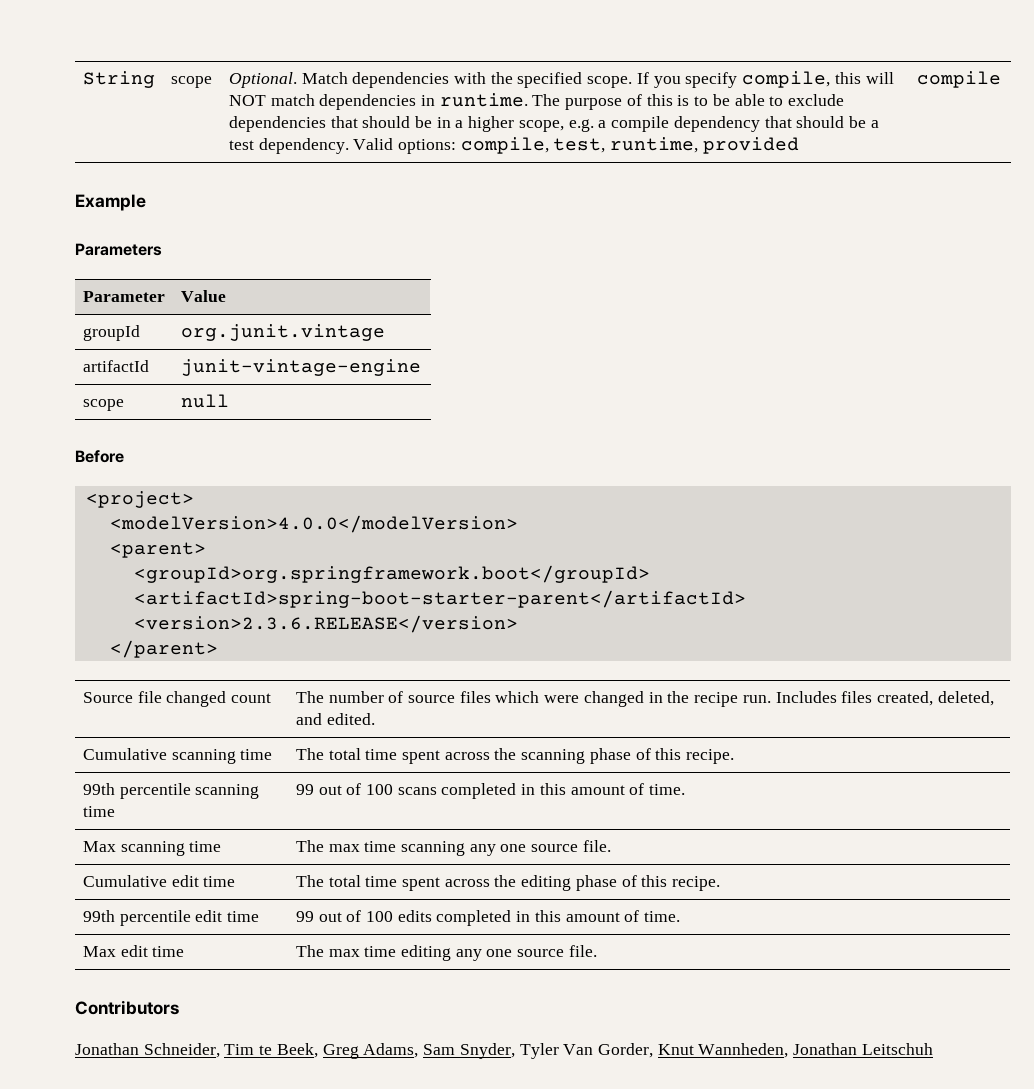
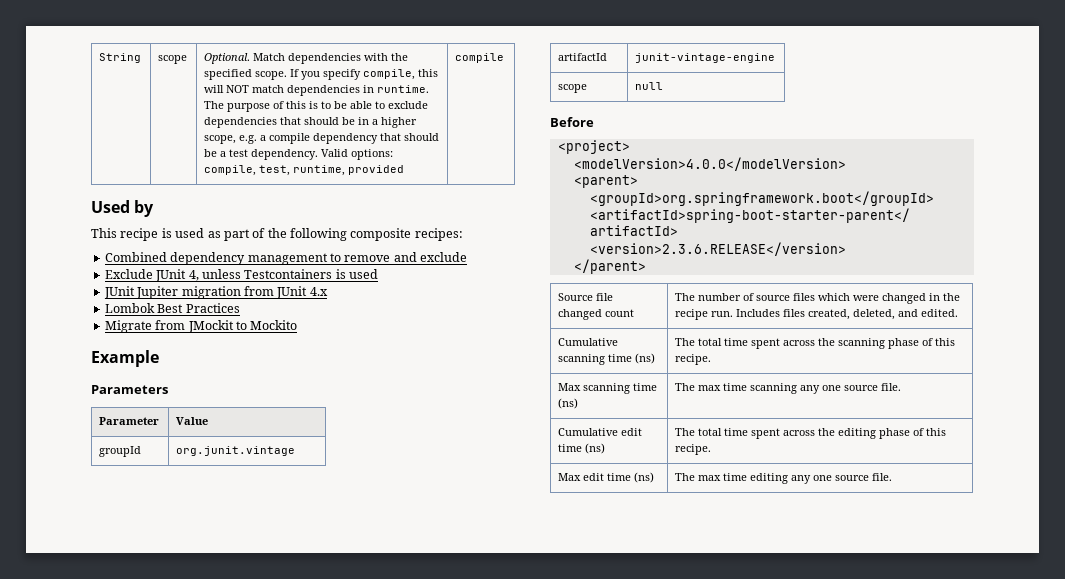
+ Used by
+ This recipe is used as part of the following composite recipes:
+ Combined dependency management to remove and exclude
+ Exclude JUnit 4, unless Testcontainers is used
+ JUnit Jupiter migration from JUnit 4.x
+ Lombok Best Practices
+ Migrate from JMockit to Mockito
- Cumulative scanning time | The total time spent across the scanning phase of this recipe.
+ Cumulative scanning time (ns) | The total time spent across the scanning phase of this recipe.
- 99th percentile scanning time | 99 out of 100 scans completed in this amount of time.
- Max scanning time | The max time scanning any one source file.
+ Max scanning time (ns) | The max time scanning any one source file.
- Cumulative edit time | The total time spent across the editing phase of this recipe.
+ Cumulative edit time (ns) | The total time spent across the editing phase of this recipe.
- 99th percentile edit time | 99 out of 100 edits completed in this amount of time.
- Max edit time | The max time editing any one source file.
+ Max edit time (ns) | The max time editing any one source file.
- Contributors
- Jonathan Schneider, Tim te Beek, Greg Adams, Sam Snyder, Tyler Van Gorder, Knut Wannheden, Jonathan Leitschuh

